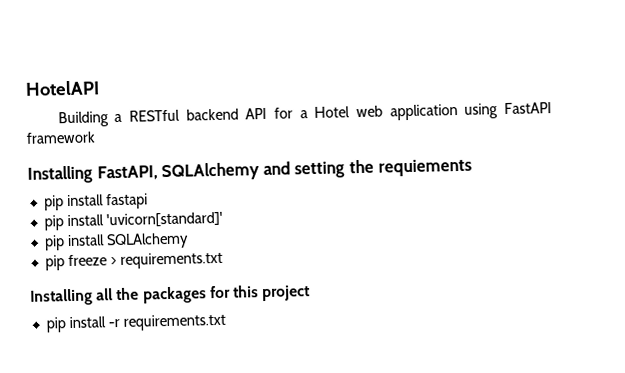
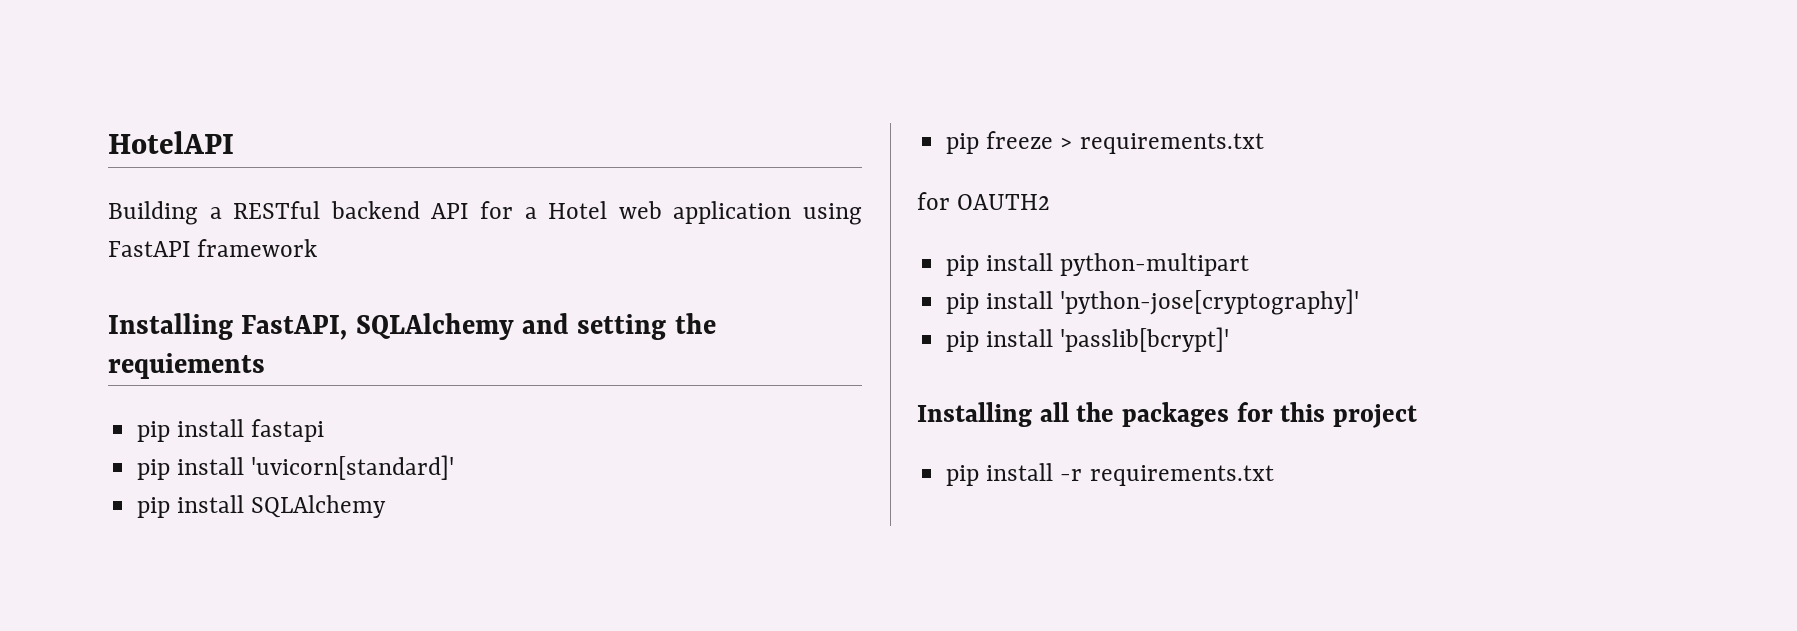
+ for OAUTH2
+ pip install python-multipart
+ pip install 'python-jose[cryptography]'
+ pip install 'passlib[bcrypt]'

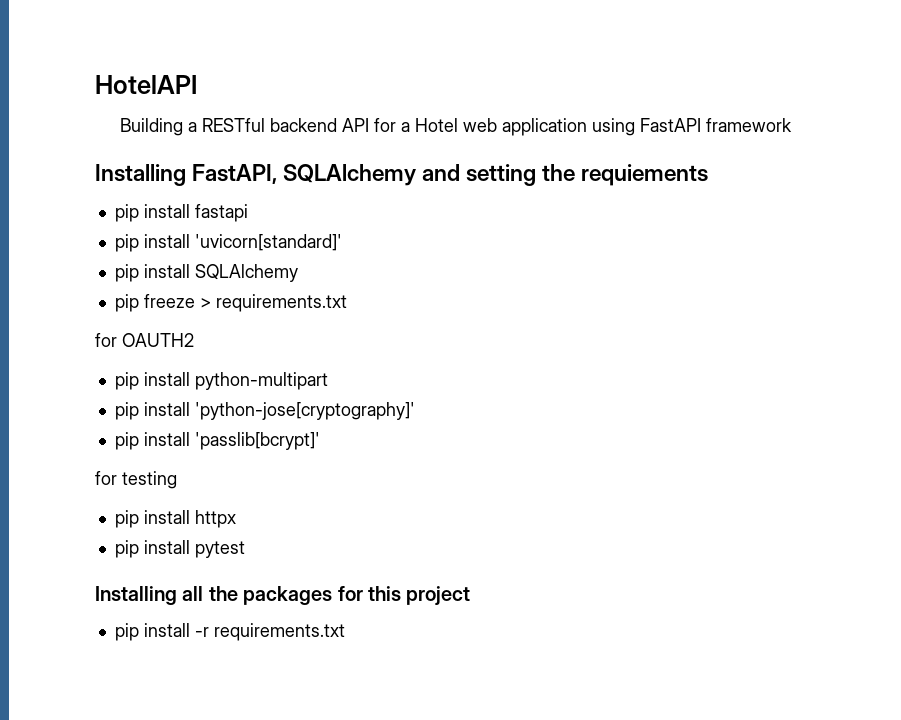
+ for testing
+ pip install httpx
+ pip install pytest

